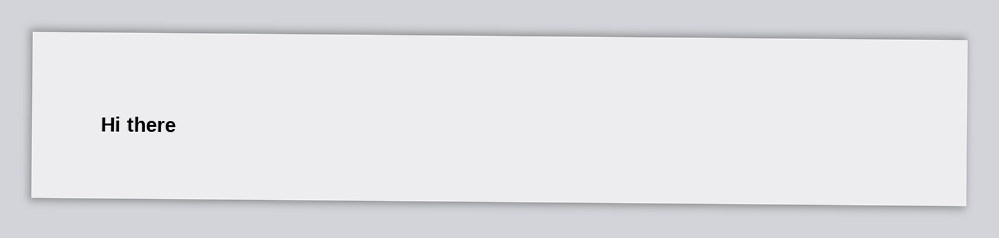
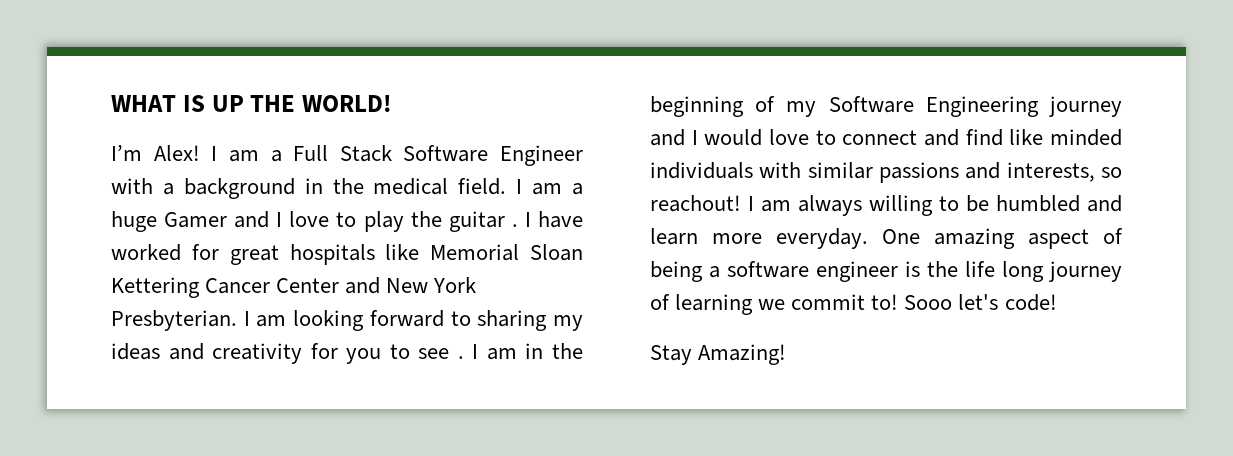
- Hi there
+ WHAT IS UP THE WORLD!
+ I’m Alex! I am a Full Stack Software Engineer with a background in the medical field. I am a huge Gamer and I love to play the guitar . I have worked for great hospitals like Memorial Sloan Kettering Cancer Center and New York Presbyterian. I am looking forward to sharing my ideas and creativity for you to see . I am in the beginning of my Software Engineering journey and I would love to connect and find like minded individuals with similar passions and interests, so reachout! I am always willing to be humbled and learn more everyday. One amazing aspect of being a software engineer is the life long journey of learning we commit to! Sooo let's code!
+ Stay Amazing!

